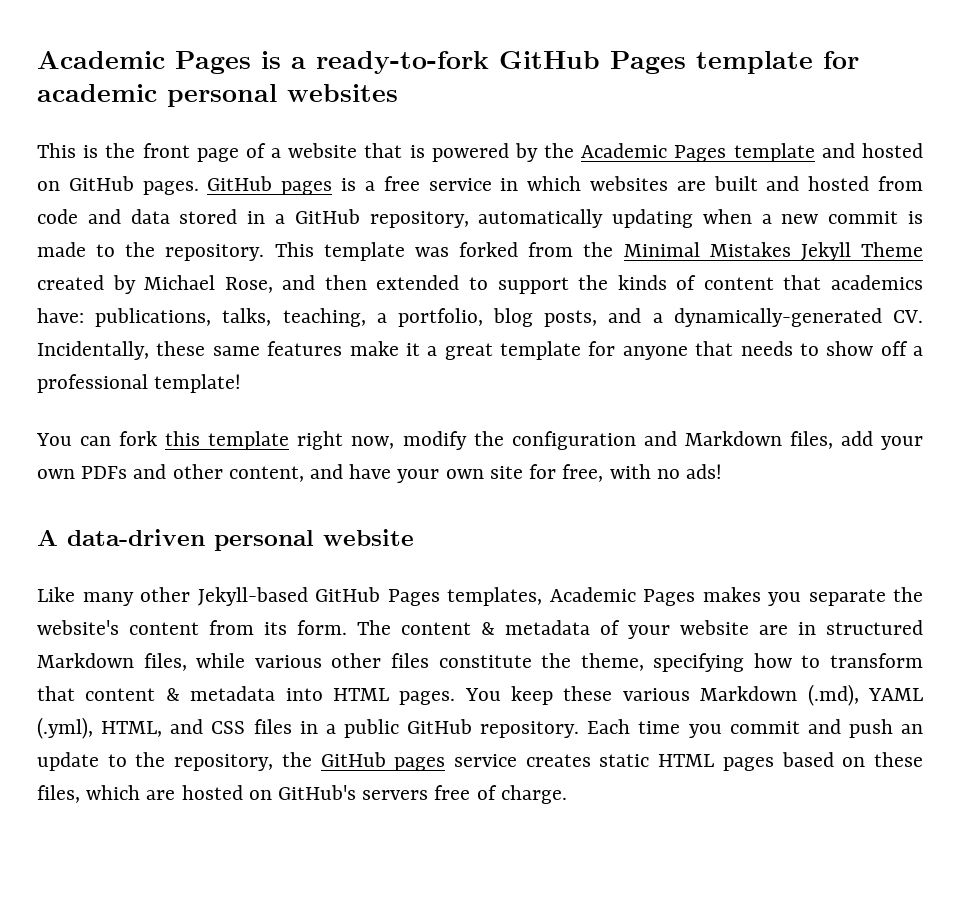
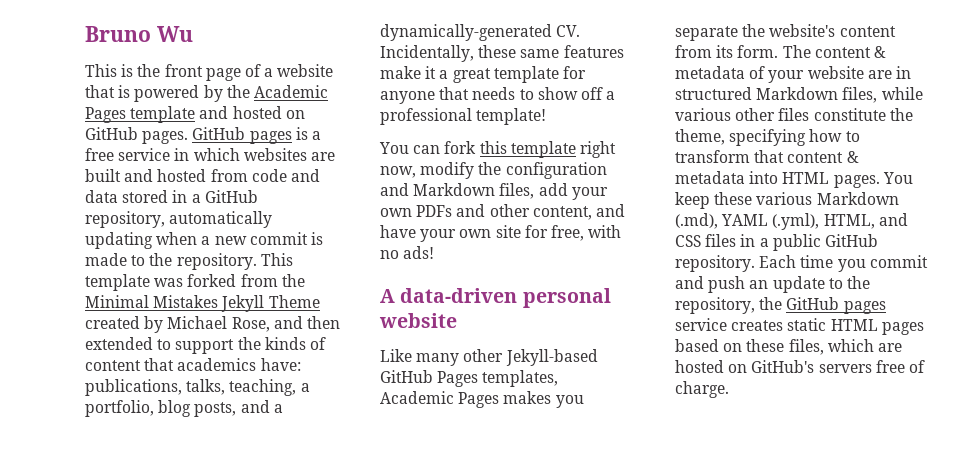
- Academic Pages is a ready-to-fork GitHub Pages template for academic personal websites
+ Bruno Wu

